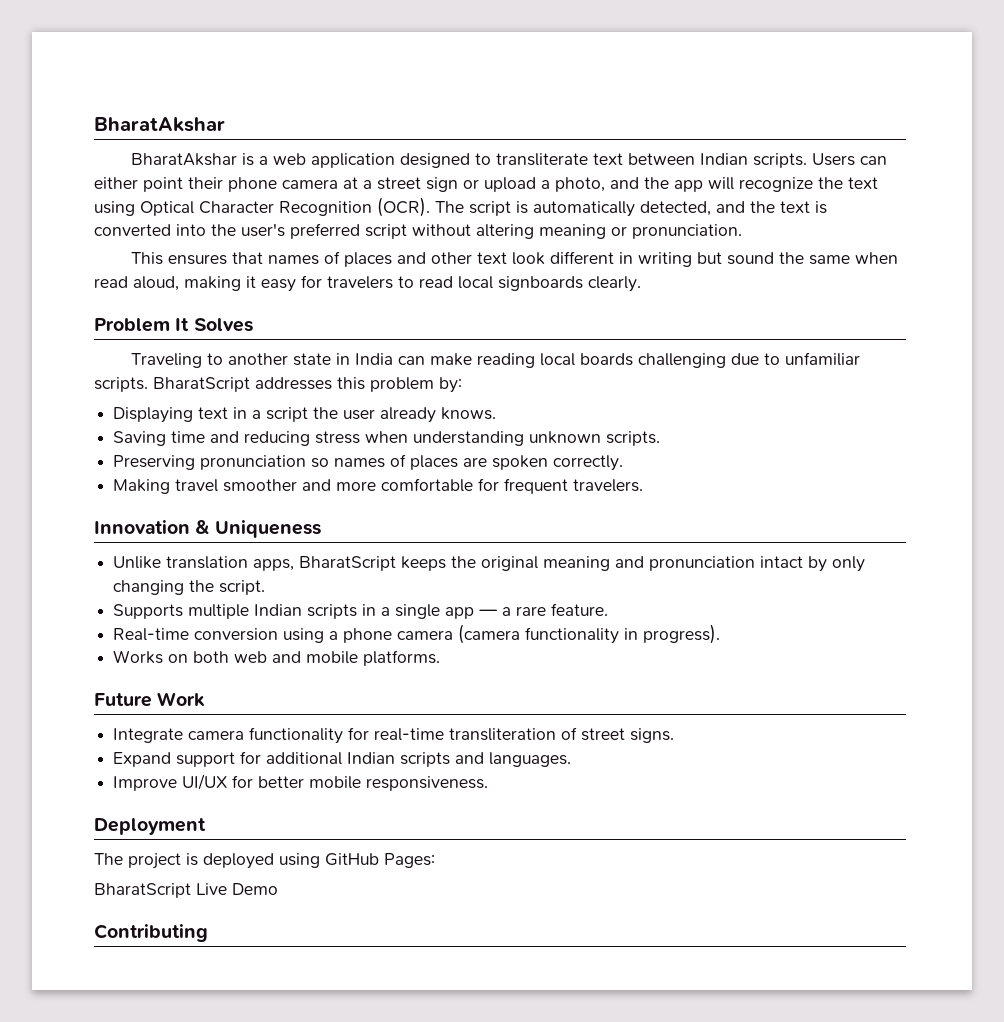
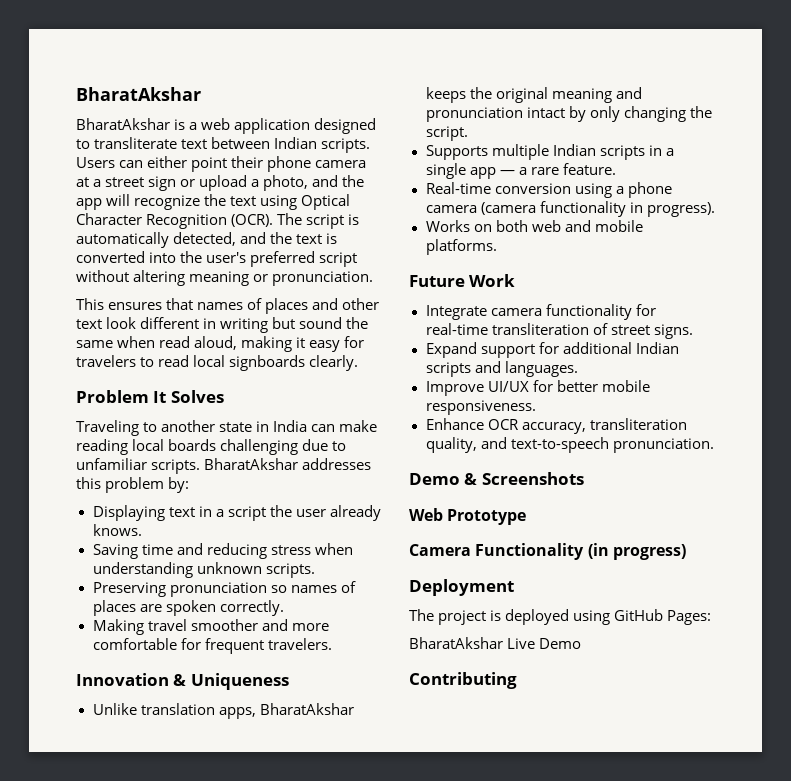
- BharatScript addresses this problem by:
+ BharatAkshar addresses this problem by:
- Unlike translation apps, BharatScript keeps the original meaning and pronunciation intact by only changing the script.
+ Unlike translation apps, BharatAkshar keeps the original meaning and pronunciation intact by only changing the script.
+ Enhance OCR accuracy, transliteration quality, and text-to-speech pronunciation.
+ Demo & Screenshots
+ Web Prototype
+ Camera Functionality (in progress)
- BharatScript Live Demo
+ BharatAkshar Live Demo

